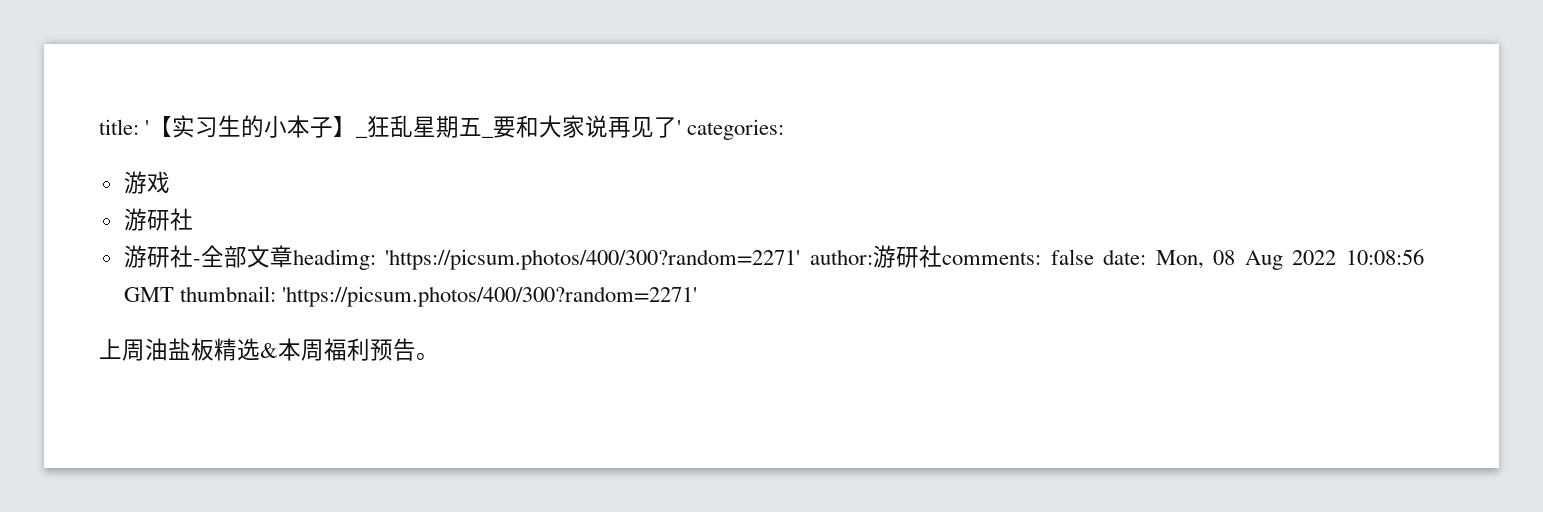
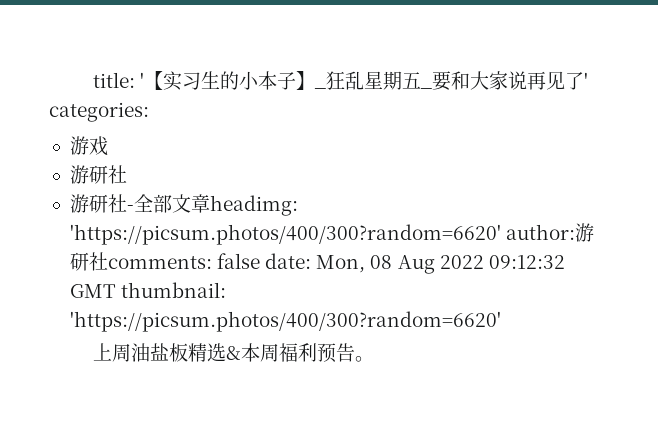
- 游研社-全部文章headimg: 'https://picsum.photos/400/300?random=2271' author:游研社comments: false date: Mon, 08 Aug 2022 10:08:56 GMT thumbnail: 'https://picsum.photos/400/300?random=2271'
+ 游研社-全部文章headimg: 'https://picsum.photos/400/300?random=6620' author:游研社comments: false date: Mon, 08 Aug 2022 09:12:32 GMT thumbnail: 'https://picsum.photos/400/300?random=6620'

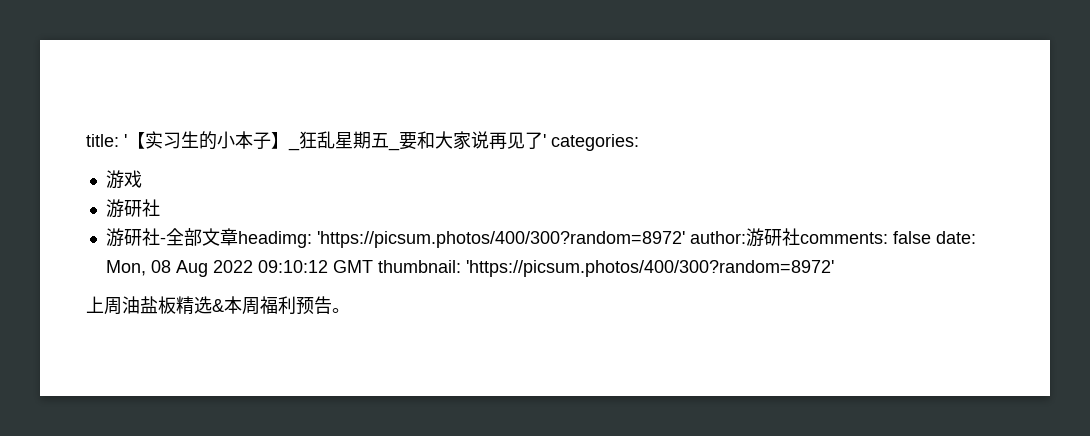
- 游研社-全部文章headimg: 'https://picsum.photos/400/300?random=6620' author:游研社comments: false date: Mon, 08 Aug 2022 09:12:32 GMT thumbnail: 'https://picsum.photos/400/300?random=6620'
+ 游研社-全部文章headimg: 'https://picsum.photos/400/300?random=8972' author:游研社comments: false date: Mon, 08 Aug 2022 09:10:12 GMT thumbnail: 'https://picsum.photos/400/300?random=8972'

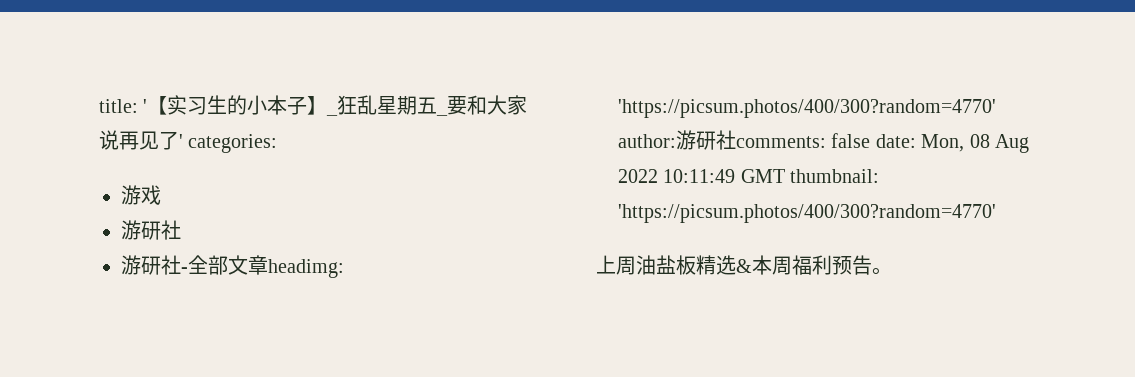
- 游研社-全部文章headimg: 'https://picsum.photos/400/300?random=8972' author:游研社comments: false date: Mon, 08 Aug 2022 09:10:12 GMT thumbnail: 'https://picsum.photos/400/300?random=8972'
+ 游研社-全部文章headimg: 'https://picsum.photos/400/300?random=4770' author:游研社comments: false date: Mon, 08 Aug 2022 10:11:49 GMT thumbnail: 'https://picsum.photos/400/300?random=4770'

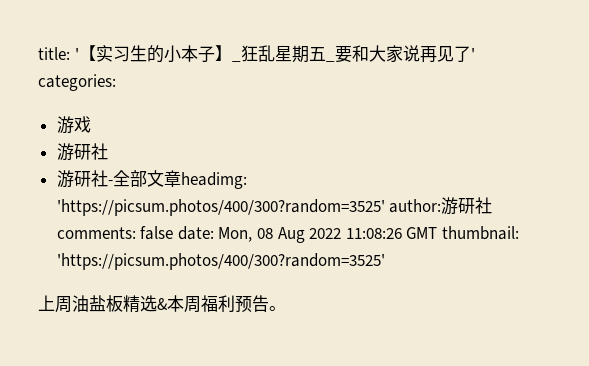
- 游研社-全部文章headimg: 'https://picsum.photos/400/300?random=4770' author:游研社comments: false date: Mon, 08 Aug 2022 10:11:49 GMT thumbnail: 'https://picsum.photos/400/300?random=4770'
+ 游研社-全部文章headimg: 'https://picsum.photos/400/300?random=3525' author:游研社comments: false date: Mon, 08 Aug 2022 11:08:26 GMT thumbnail: 'https://picsum.photos/400/300?random=3525'

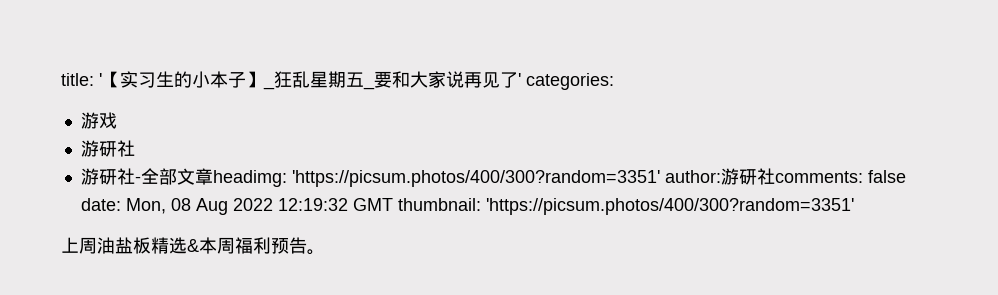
- 游研社-全部文章headimg: 'https://picsum.photos/400/300?random=3525' author:游研社comments: false date: Mon, 08 Aug 2022 11:08:26 GMT thumbnail: 'https://picsum.photos/400/300?random=3525'
+ 游研社-全部文章headimg: 'https://picsum.photos/400/300?random=3351' author:游研社comments: false date: Mon, 08 Aug 2022 12:19:32 GMT thumbnail: 'https://picsum.photos/400/300?random=3351'

